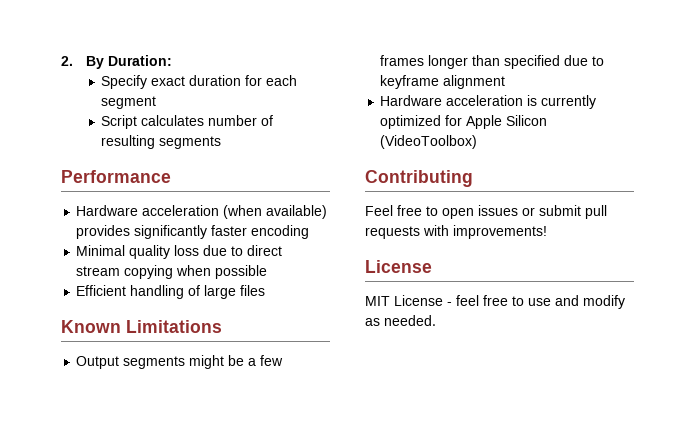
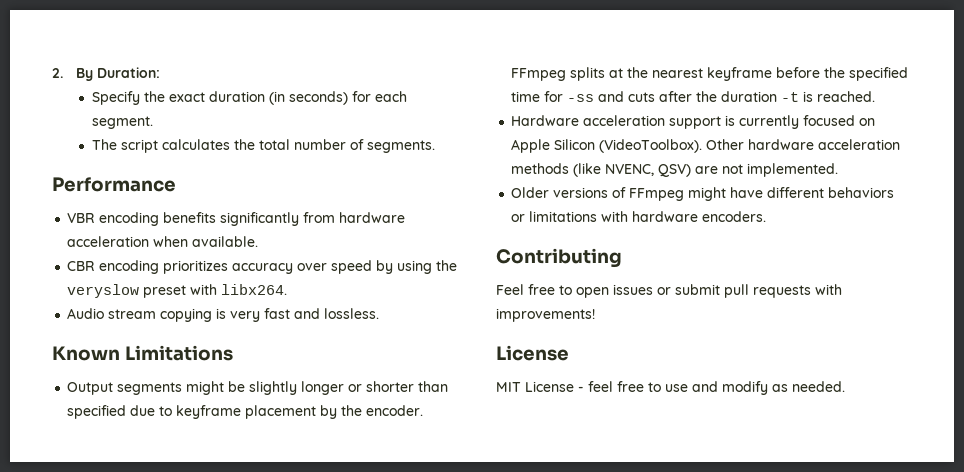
- Specify exact duration for each segment
- Script calculates number of resulting segments
+ Specify the exact duration (in seconds) for each segment.
+ The script calculates the total number of segments.
  Performance
- Hardware acceleration (when available) provides significantly faster encoding
- Minimal quality loss due to direct stream copying when possible
- Efficient handling of large files
+ VBR encoding benefits significantly from hardware acceleration when available.
+ CBR encoding prioritizes accuracy over speed by using the veryslow preset with libx264.
+ Audio stream copying is very fast and lossless.
- Output segments might be a few frames longer than specified due to keyframe alignment
- Hardware acceleration is currently optimized for Apple Silicon (VideoToolbox)
+ Output segments might be slightly longer or shorter than specified due to keyframe placement by the encoder. FFmpeg splits at the nearest keyframe before the specified time for -ss and cuts after the duration -t is reached.
+ Hardware acceleration support is currently focused on Apple Silicon (VideoToolbox). Other hardware acceleration methods (like NVENC, QSV) are not implemented.
+ Older versions of FFmpeg might have different behaviors or limitations with hardware encoders.

